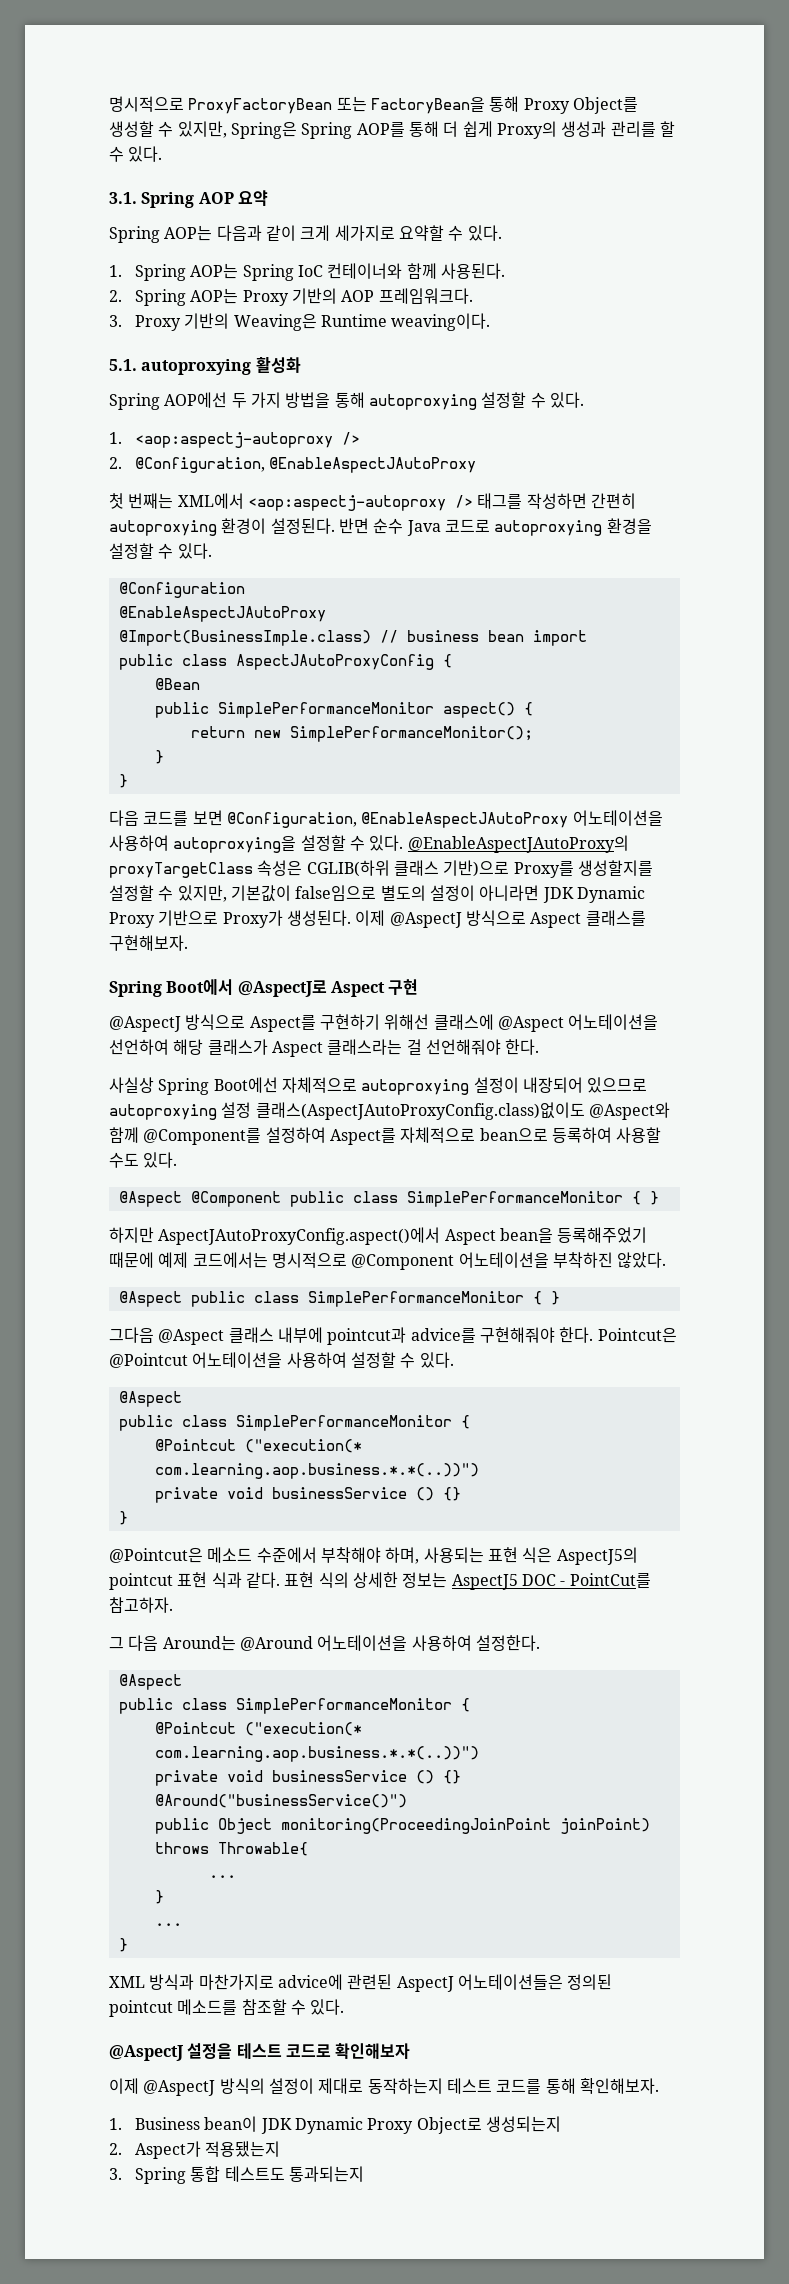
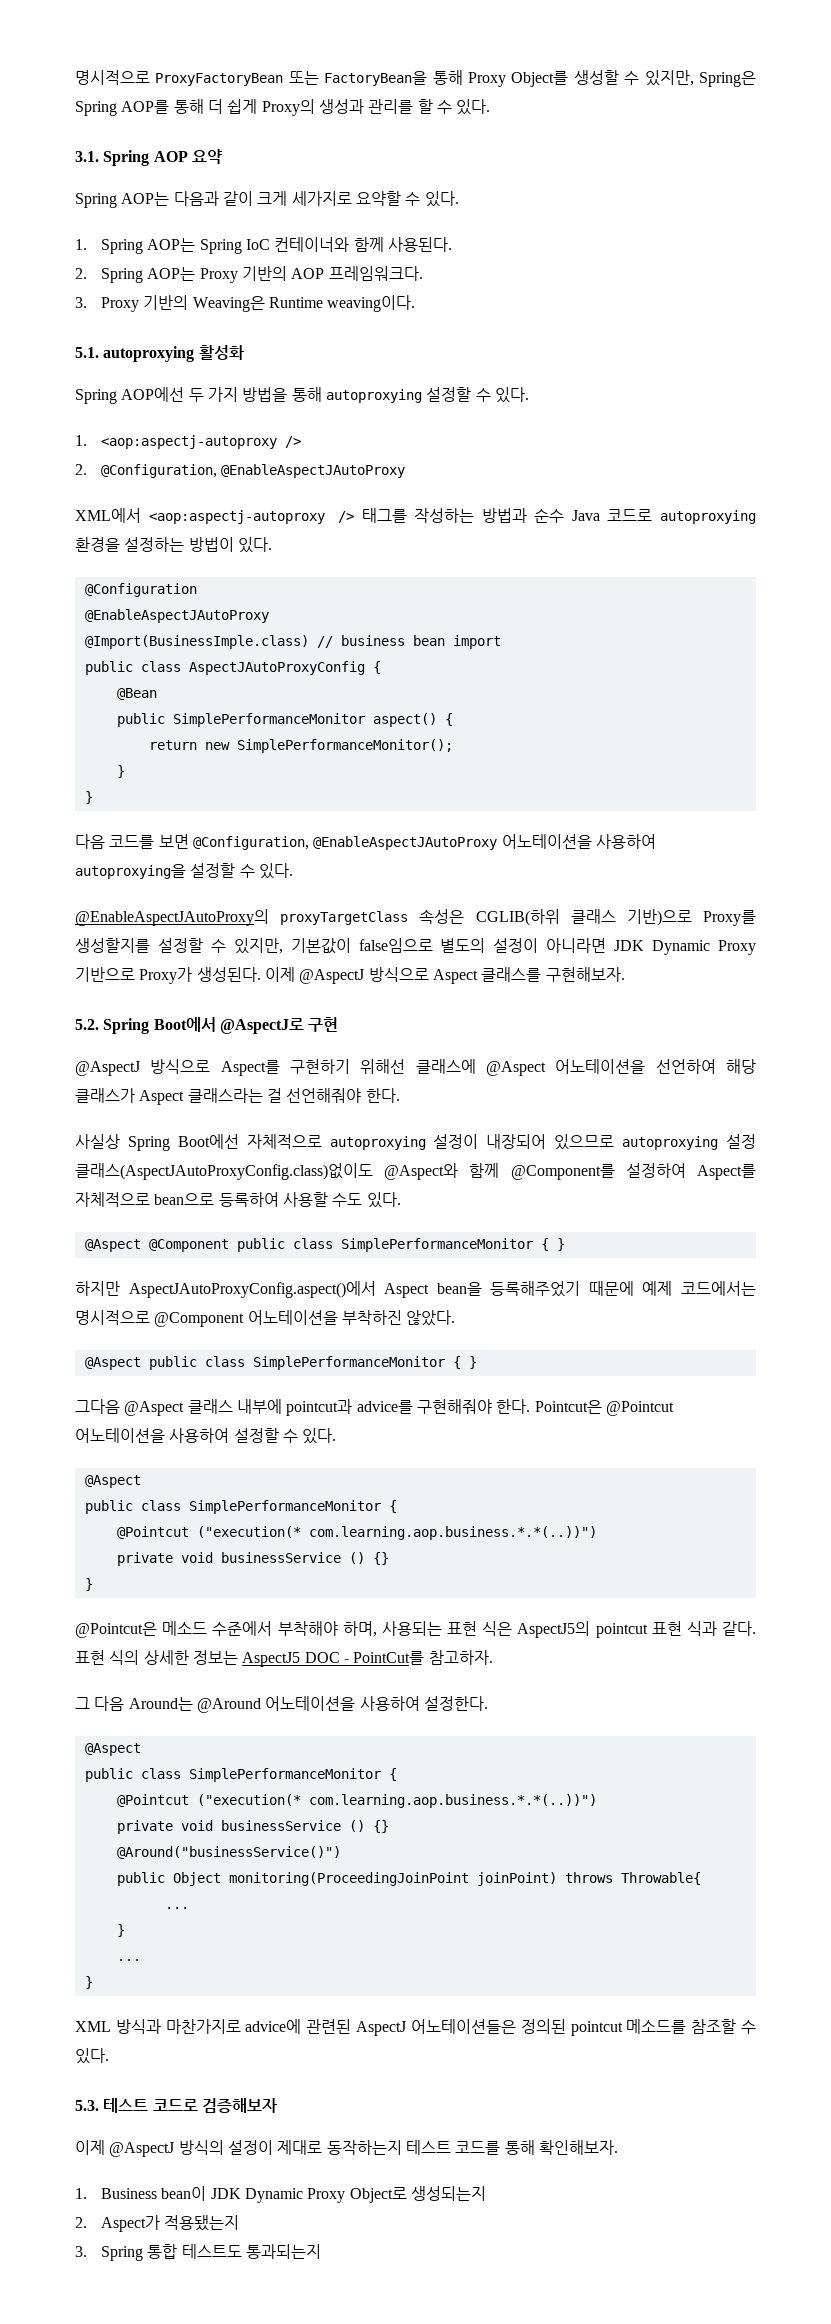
- 첫 번째는 XML에서 <aop:aspectj-autoproxy /> 태그를 작성하면 간편히 autoproxying 환경이 설정된다. 반면 순수 Java 코드로 autoproxying 환경을 설정할 수 있다.
+ XML에서 <aop:aspectj-autoproxy /> 태그를 작성하는 방법과 순수 Java 코드로 autoproxying 환경을 설정하는 방법이 있다.
- 다음 코드를 보면 @Configuration, @EnableAspectJAutoProxy 어노테이션을 사용하여 autoproxying을 설정할 수 있다. @EnableAspectJAutoProxy의 proxyTargetClass 속성은 CGLIB(하위 클래스 기반)으로 Proxy를 생성할지를 설정할 수 있지만, 기본값이 false임으로 별도의 설정이 아니라면 JDK Dynamic Proxy 기반으로 Proxy가 생성된다.
+ 다음 코드를 보면 @Configuration, @EnableAspectJAutoProxy 어노테이션을 사용하여 autoproxying을 설정할 수 있다.
+ @EnableAspectJAutoProxy의 proxyTargetClass 속성은 CGLIB(하위 클래스 기반)으로 Proxy를 생성할지를 설정할 수 있지만, 기본값이 false임으로 별도의 설정이 아니라면 JDK Dynamic Proxy 기반으로 Proxy가 생성된다.
- Spring Boot에서 @AspectJ로 Aspect 구현
+ 5.2. Spring Boot에서 @AspectJ로 구현
- @AspectJ 설정을 테스트 코드로 확인해보자
+ 5.3. 테스트 코드로 검증해보자

